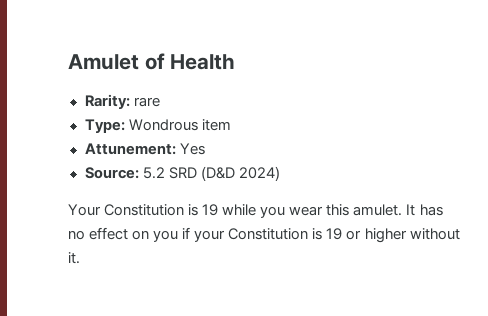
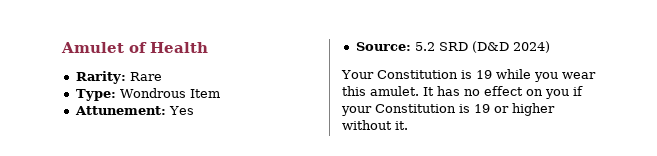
- Rarity: rare
+ Rarity: Rare
- Type: Wondrous item
+ Type: Wondrous Item

